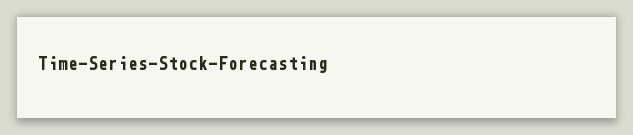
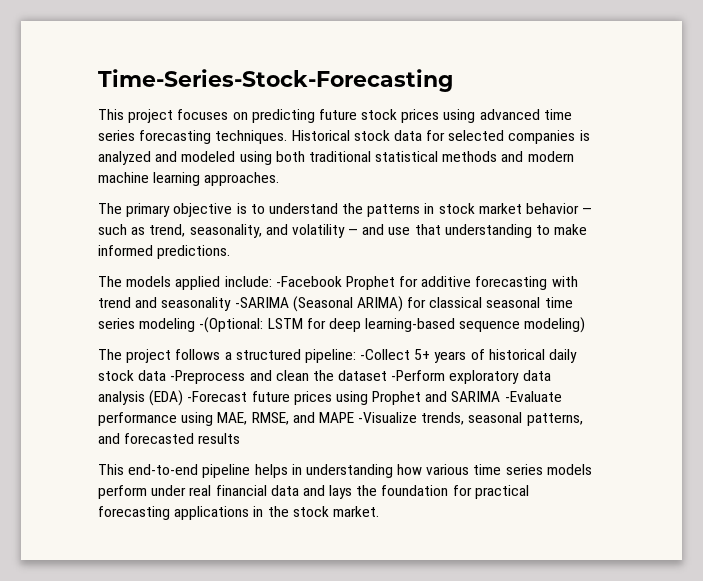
+ This project focuses on predicting future stock prices using advanced time series forecasting techniques. Historical stock data for selected companies is analyzed and modeled using both traditional statistical methods and modern machine learning approaches.
+ The primary objective is to understand the patterns in stock market behavior — such as trend, seasonality, and volatility — and use that understanding to make informed predictions.
+ The models applied include: -Facebook Prophet for additive forecasting with trend and seasonality -SARIMA (Seasonal ARIMA) for classical seasonal time series modeling -(Optional: LSTM for deep learning-based sequence modeling)
+ The project follows a structured pipeline: -Collect 5+ years of historical daily stock data -Preprocess and clean the dataset -Perform exploratory data analysis (EDA) -Forecast future prices using Prophet and SARIMA -Evaluate performance using MAE, RMSE, and MAPE -Visualize trends, seasonal patterns, and forecasted results
+ This end-to-end pipeline helps in understanding how various time series models perform under real financial data and lays the foundation for practical forecasting applications in the stock market.

